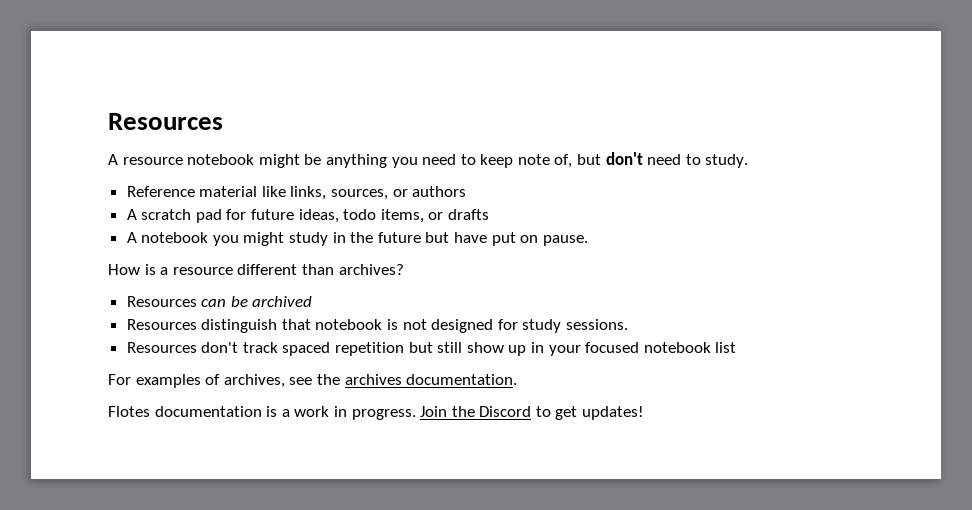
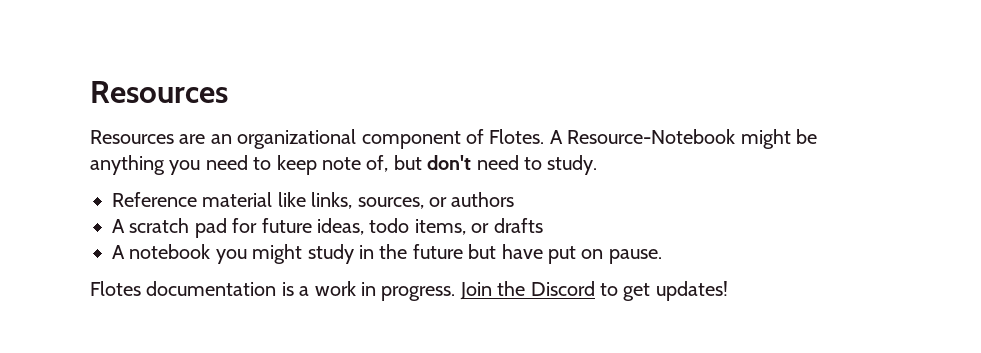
- A resource notebook might be anything you need to keep note of, but don't need to study.
+ Resources are an organizational component of Flotes. A Resource-Notebook might be anything you need to keep note of, but don't need to study.
- How is a resource different than archives?
- Resources can be archived
- Resources distinguish that notebook is not designed for study sessions.
- Resources don't track spaced repetition but still show up in your focused notebook list
- For examples of archives, see the archives documentation.

